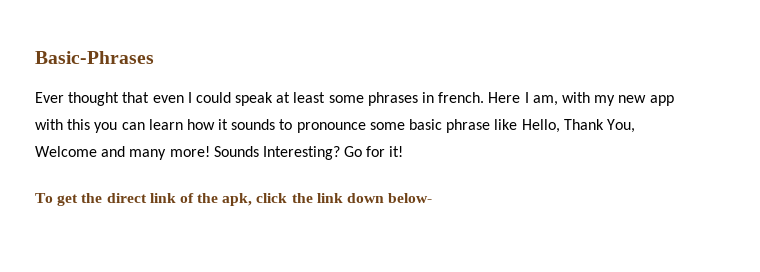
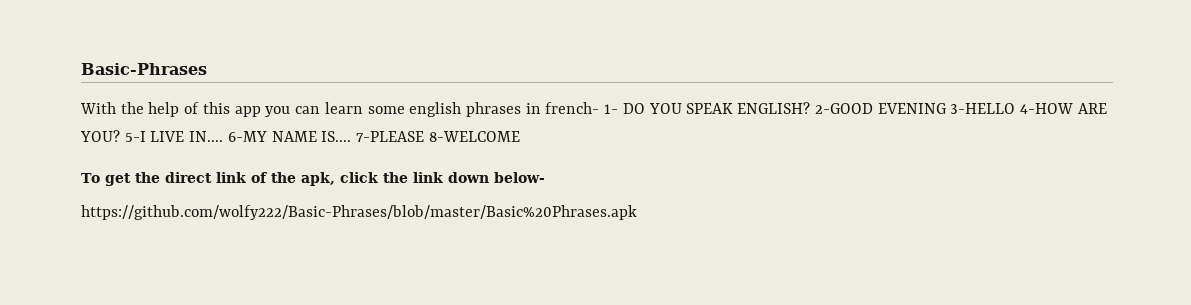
- Ever thought that even I could speak at least some phrases in french. Here I am, with my new app with this you can learn how it sounds to pronounce some basic phrase like Hello, Thank You, Welcome and many more! Sounds Interesting? Go for it!
+ With the help of this app you can learn some english phrases in french- 1- DO YOU SPEAK ENGLISH? 2-GOOD EVENING 3-HELLO 4-HOW ARE YOU? 5-I LIVE IN.... 6-MY NAME IS.... 7-PLEASE 8-WELCOME
+ https://github.com/wolfy222/Basic-Phrases/blob/master/Basic%20Phrases.apk

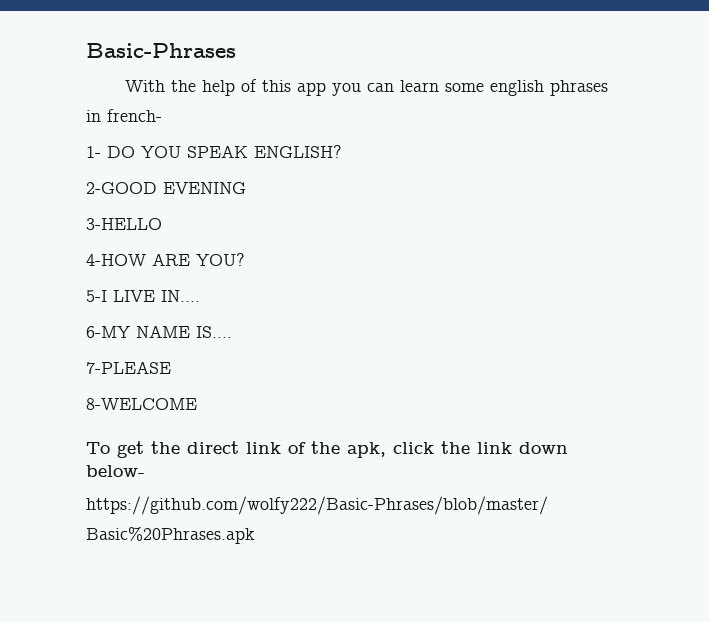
- With the help of this app you can learn some english phrases in french- 1- DO YOU SPEAK ENGLISH? 2-GOOD EVENING 3-HELLO 4-HOW ARE YOU? 5-I LIVE IN.... 6-MY NAME IS.... 7-PLEASE 8-WELCOME
+ With the help of this app you can learn some english phrases in french-
+ 1- DO YOU SPEAK ENGLISH?
+ 2-GOOD EVENING
+ 3-HELLO
+ 4-HOW ARE YOU?
+ 5-I LIVE IN....
+ 6-MY NAME IS....
+ 7-PLEASE
+ 8-WELCOME

